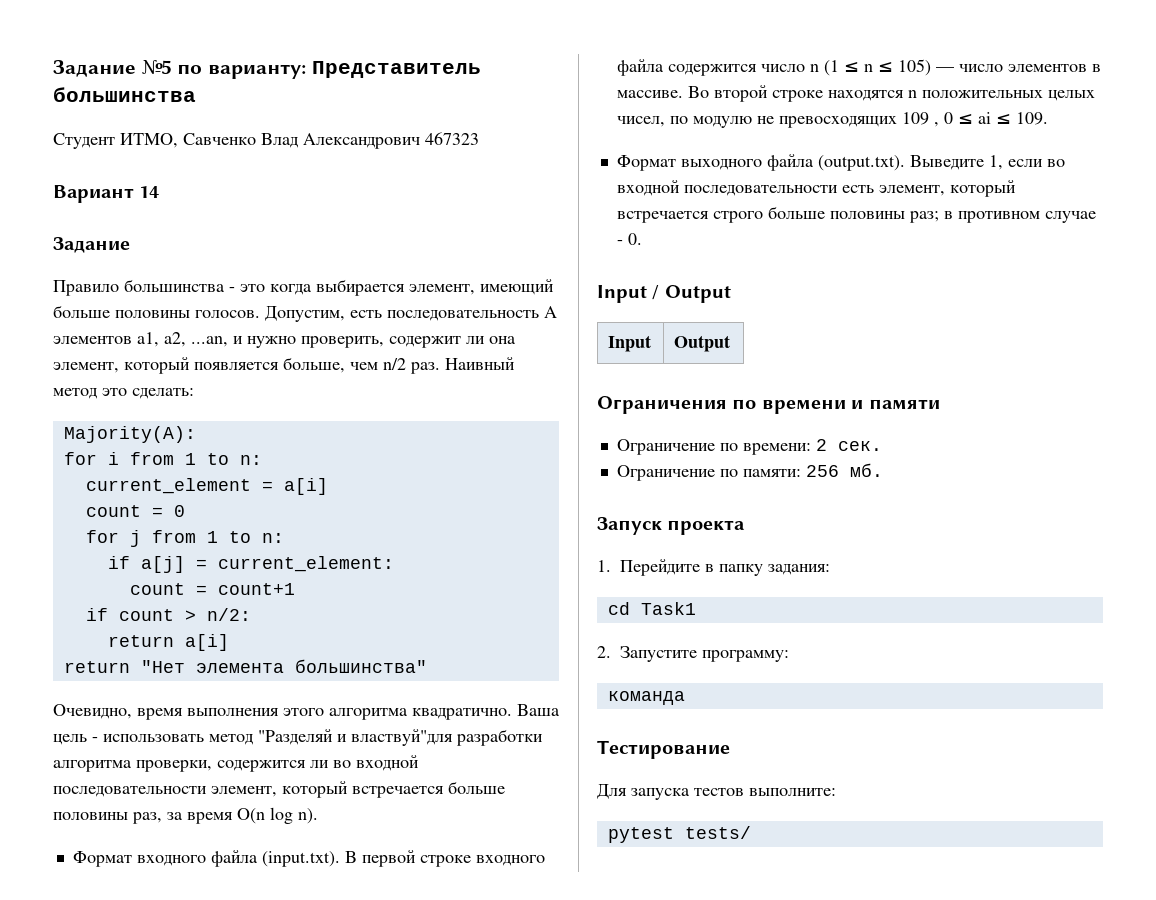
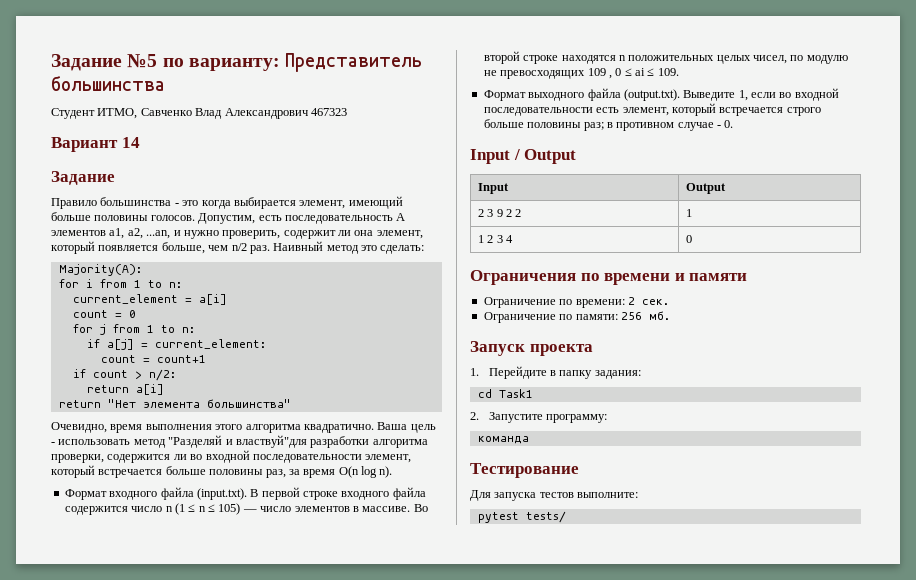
+ 2 3 9 2 2 | 1
+ 1 2 3 4 | 0

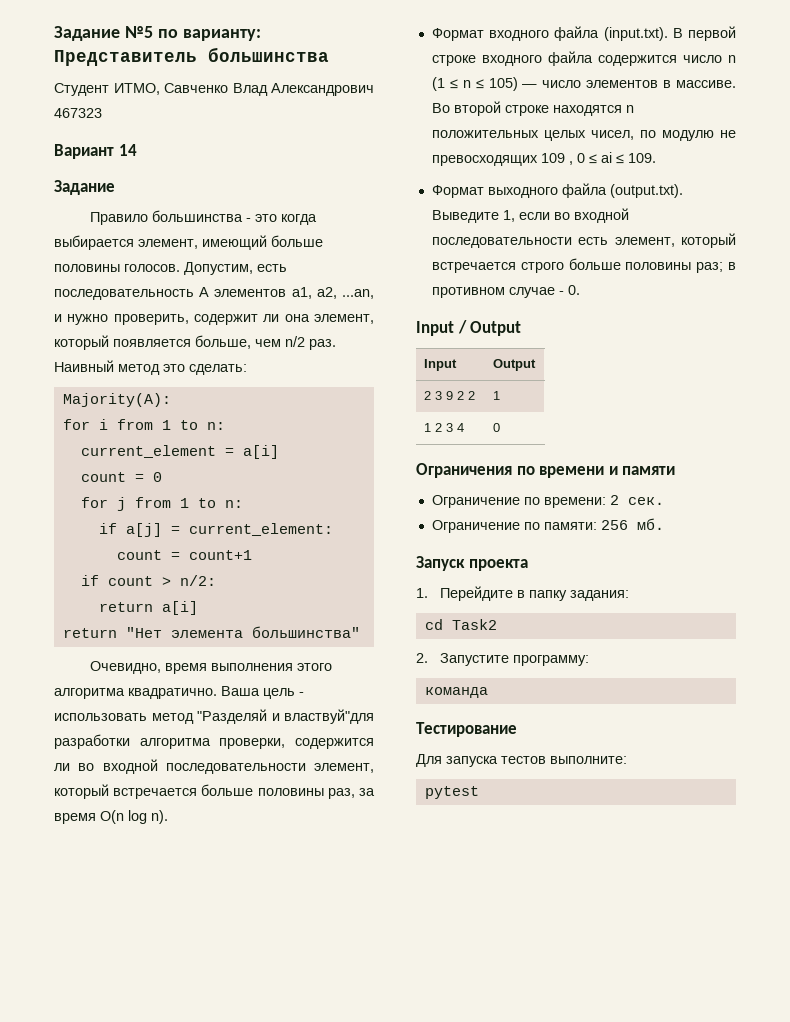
- cd Task1
+ cd Task2
- pytest tests/
+ pytest

